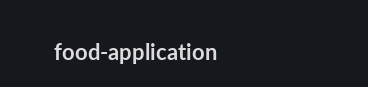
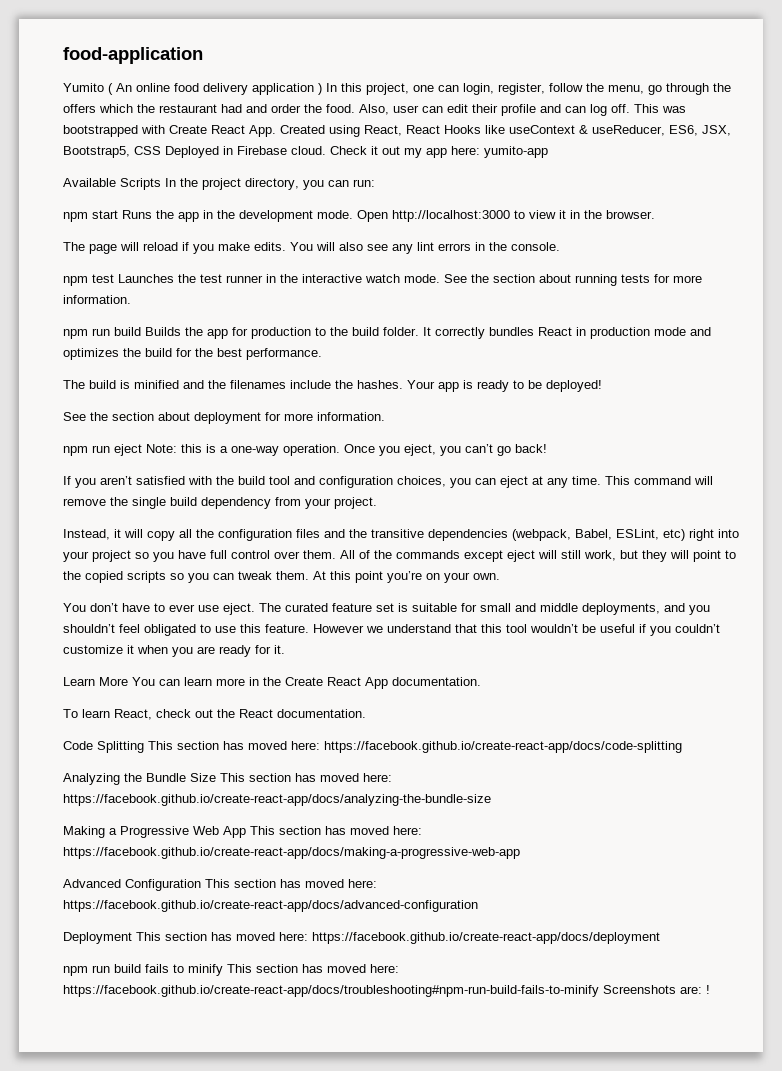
+ Yumito ( An online food delivery application ) In this project, one can login, register, follow the menu, go through the offers which the restaurant had and order the food. Also, user can edit their profile and can log off. This was bootstrapped with Create React App. Created using React, React Hooks like useContext & useReducer, ES6, JSX, Bootstrap5, CSS Deployed in Firebase cloud. Check it out my app here: yumito-app
+ Available Scripts In the project directory, you can run:
+ npm start Runs the app in the development mode. Open http://localhost:3000 to view it in the browser.
+ The page will reload if you make edits. You will also see any lint errors in the console.
+ npm test Launches the test runner in the interactive watch mode. See the section about running tests for more information.
+ npm run build Builds the app for production to the build folder. It correctly bundles React in production mode and optimizes the build for the best performance.
+ The build is minified and the filenames include the hashes. Your app is ready to be deployed!
+ See the section about deployment for more information.
+ npm run eject Note: this is a one-way operation. Once you eject, you can’t go back!
+ If you aren’t satisfied with the build tool and configuration choices, you can eject at any time. This command will remove the single build dependency from your project.
+ Instead, it will copy all the configuration files and the transitive dependencies (webpack, Babel, ESLint, etc) right into your project so you have full control over them. All of the commands except eject will still work, but they will point to the copied scripts so you can tweak them. At this point you’re on your own.
+ You don’t have to ever use eject. The curated feature set is suitable for small and middle deployments, and you shouldn’t feel obligated to use this feature. However we understand that this tool wouldn’t be useful if you couldn’t customize it when you are ready for it.
+ Learn More You can learn more in the Create React App documentation.
+ To learn React, check out the React documentation.
+ Code Splitting This section has moved here: https://facebook.github.io/create-react-app/docs/code-splitting
+ Analyzing the Bundle Size This section has moved here: https://facebook.github.io/create-react-app/docs/analyzing-the-bundle-size
+ Making a Progressive Web App This section has moved here: https://facebook.github.io/create-react-app/docs/making-a-progressive-web-app
+ Advanced Configuration This section has moved here: https://facebook.github.io/create-react-app/docs/advanced-configuration
+ Deployment This section has moved here: https://facebook.github.io/create-react-app/docs/deployment
+ npm run build fails to minify This section has moved here: https://facebook.github.io/create-react-app/docs/troubleshooting#npm-run-build-fails-to-minify Screenshots are: !

